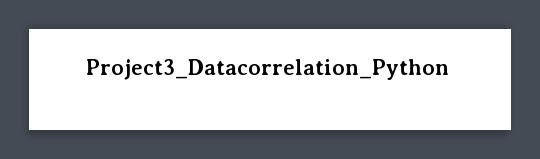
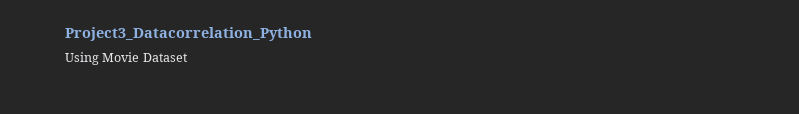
+ Using Movie Dataset

